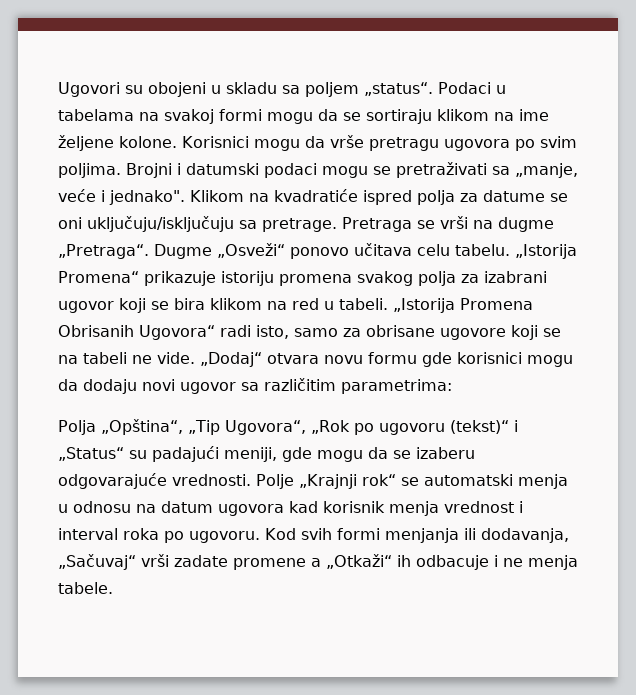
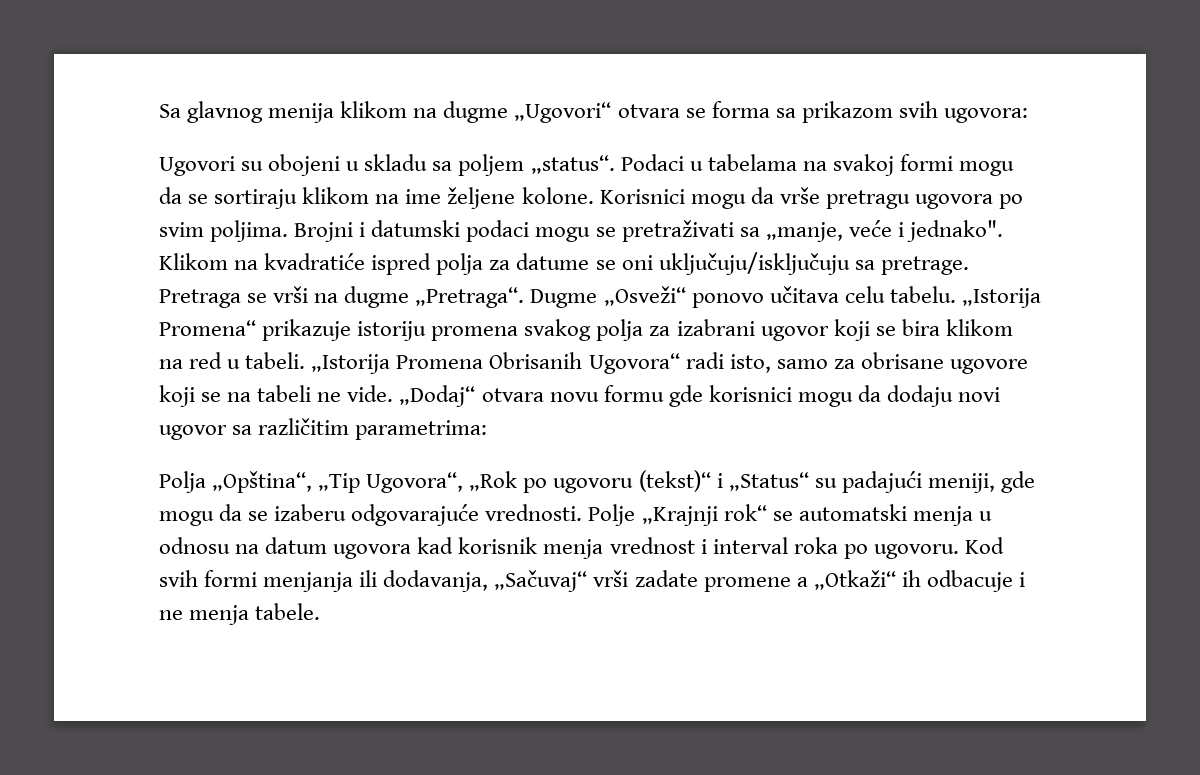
+ Sa glavnog menija klikom na dugme „Ugovori“ otvara se forma sa prikazom svih ugovora:

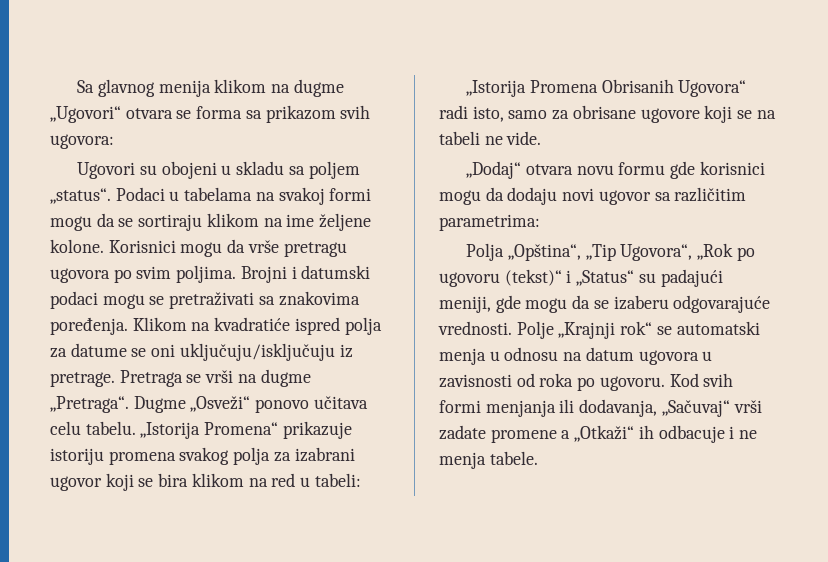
- Brojni i datumski podaci mogu se pretraživati sa „manje, veće i jednako".
+ Brojni i datumski podaci mogu se pretraživati sa znakovima poređenja.
- Klikom na kvadratiće ispred polja za datume se oni uključuju/isključuju sa pretrage.
+ Klikom na kvadratiće ispred polja za datume se oni uključuju/isključuju iz pretrage.
- „Istorija Promena“ prikazuje istoriju promena svakog polja za izabrani ugovor koji se bira klikom na red u tabeli. „Istorija Promena Obrisanih Ugovora“ radi isto, samo za obrisane ugovore koji se na tabeli ne vide. „Dodaj“ otvara novu formu gde korisnici mogu da dodaju novi ugovor sa različitim parametrima:
+ „Istorija Promena“ prikazuje istoriju promena svakog polja za izabrani ugovor koji se bira klikom na red u tabeli:
+ „Istorija Promena Obrisanih Ugovora“ radi isto, samo za obrisane ugovore koji se na tabeli ne vide.
+ „Dodaj“ otvara novu formu gde korisnici mogu da dodaju novi ugovor sa različitim parametrima:
- Polje „Krajnji rok“ se automatski menja u odnosu na datum ugovora kad korisnik menja vrednost i interval roka po ugovoru.
+ Polje „Krajnji rok“ se automatski menja u odnosu na datum ugovora u zavisnosti od roka po ugovoru.

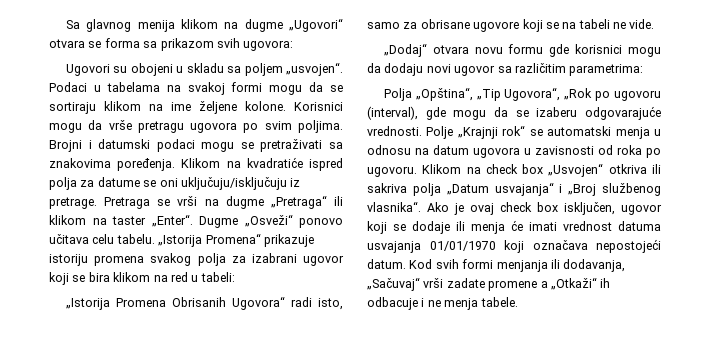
- Ugovori su obojeni u skladu sa poljem „status“.
+ Ugovori su obojeni u skladu sa poljem „usvojen“.
- Pretraga se vrši na dugme „Pretraga“.
+ Pretraga se vrši na dugme „Pretraga“ ili klikom na taster „Enter“.
- Polja „Opština“, „Tip Ugovora“, „Rok po ugovoru (tekst)“ i „Status“ su padajući meniji, gde mogu da se izaberu odgovarajuće vrednosti.
+ Polja „Opština“, „Tip Ugovora“, „Rok po ugovoru (interval), gde mogu da se izaberu odgovarajuće vrednosti.
+ Klikom na check box „Usvojen“ otkriva ili sakriva polja „Datum usvajanja“ i „Broj službenog vlasnika“. Ako je ovaj check box isključen, ugovor koji se dodaje ili menja će imati vrednost datuma usvajanja 01/01/1970 koji označava nepostojeći datum.

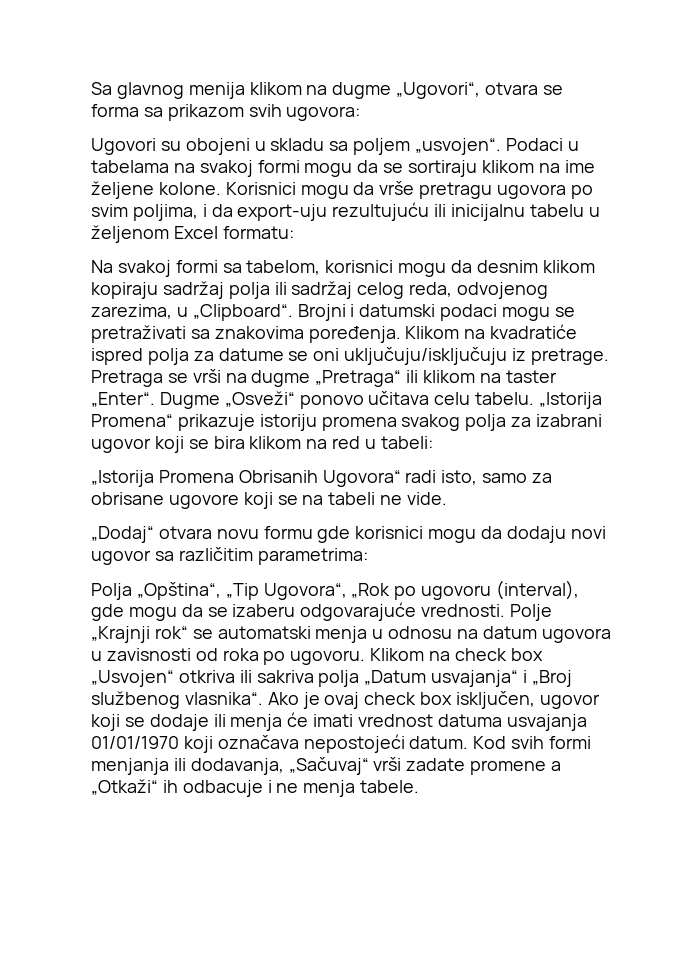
- Sa glavnog menija klikom na dugme „Ugovori“ otvara se forma sa prikazom svih ugovora:
+ Sa glavnog menija klikom na dugme „Ugovori“, otvara se forma sa prikazom svih ugovora:
- Korisnici mogu da vrše pretragu ugovora po svim poljima.
+ Korisnici mogu da vrše pretragu ugovora po svim poljima, i da export-uju rezultujuću ili inicijalnu tabelu u željenom Excel formatu:
+ Na svakoj formi sa tabelom, korisnici mogu da desnim klikom kopiraju sadržaj polja ili sadržaj celog reda, odvojenog zarezima, u „Clipboard“.

